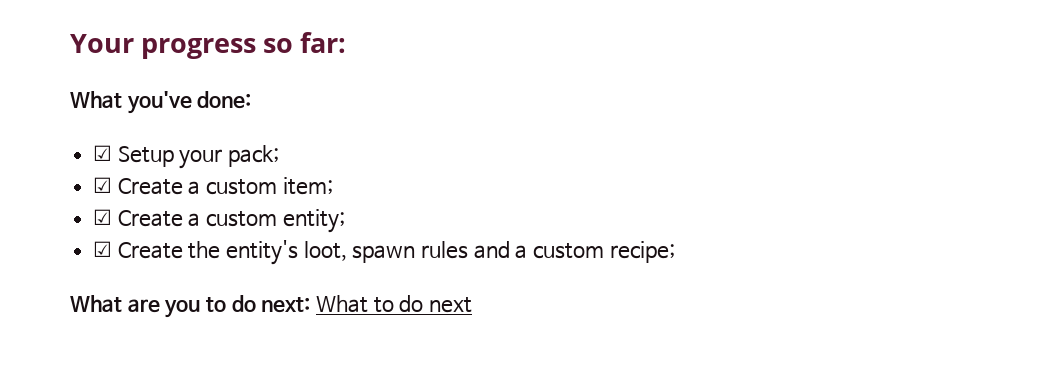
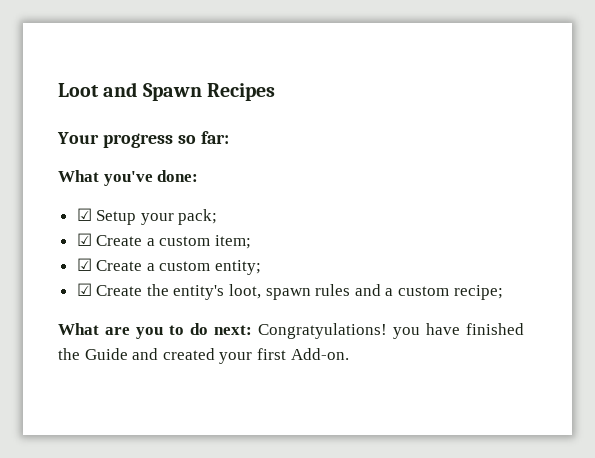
+ Loot and Spawn Recipes
- What are you to do next: What to do next
+ What are you to do next: Congratyulations! you have finished the Guide and created your first Add-on.

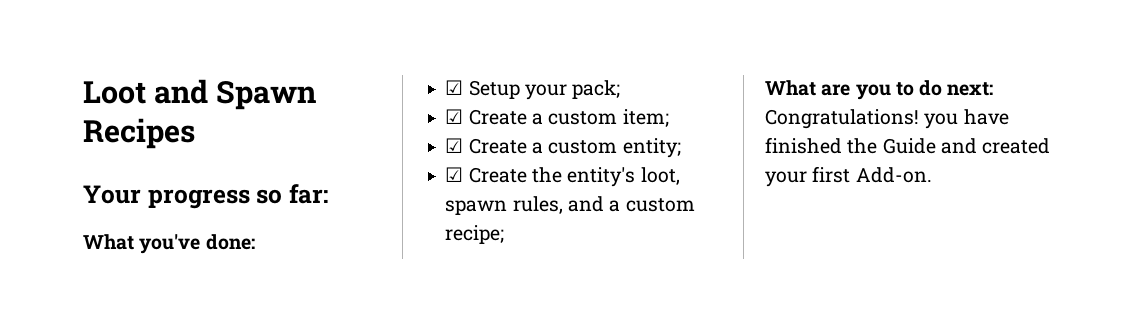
- ☑ Create the entity's loot, spawn rules and a custom recipe;
+ ☑ Create the entity's loot, spawn rules, and a custom recipe;
- What are you to do next: Congratyulations! you have finished the Guide and created your first Add-on.
+ What are you to do next: Congratulations! you have finished the Guide and created your first Add-on.

